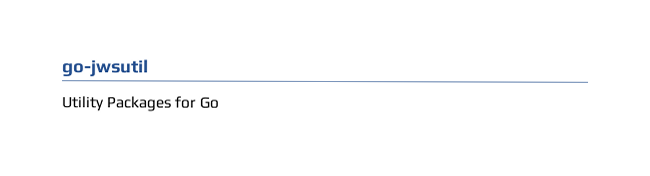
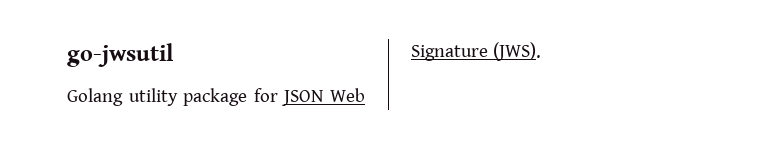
- Utility Packages for Go
+ Golang utility package for JSON Web Signature (JWS).

